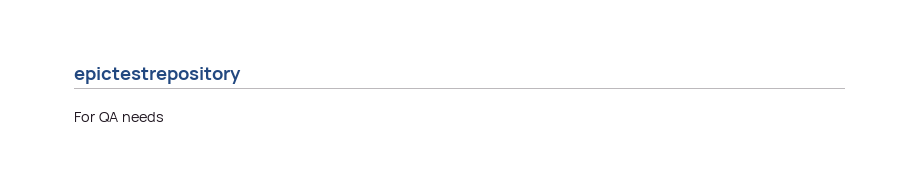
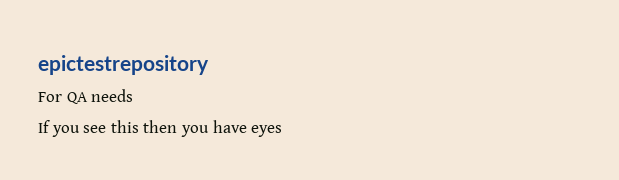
+ If you see this then you have eyes

